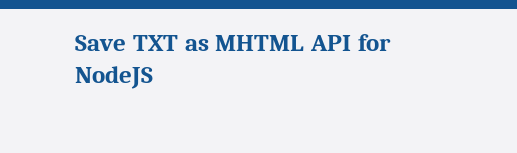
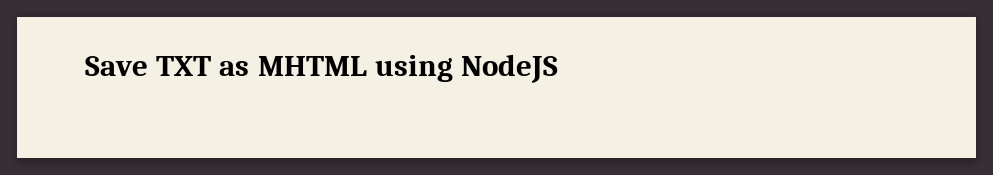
- Save TXT as MHTML API for NodeJS
+ Save TXT as MHTML using NodeJS

